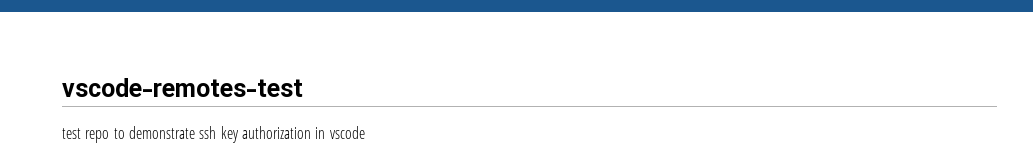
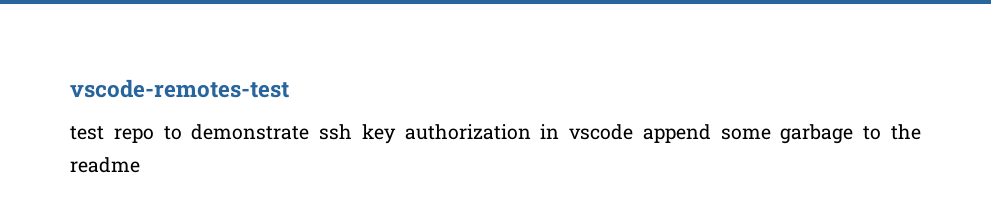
- test repo to demonstrate ssh key authorization in vscode
+ test repo to demonstrate ssh key authorization in vscode append some garbage to the readme

